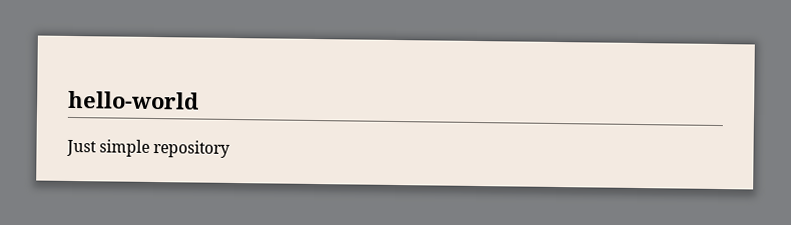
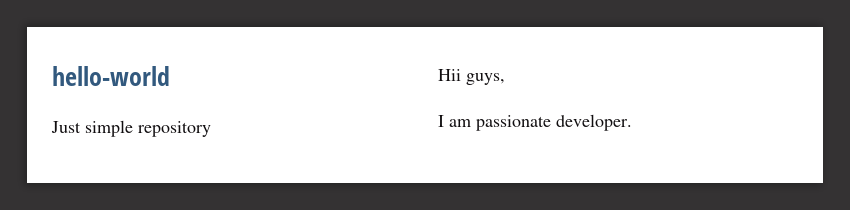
+ Hii guys,
+ I am passionate developer.

